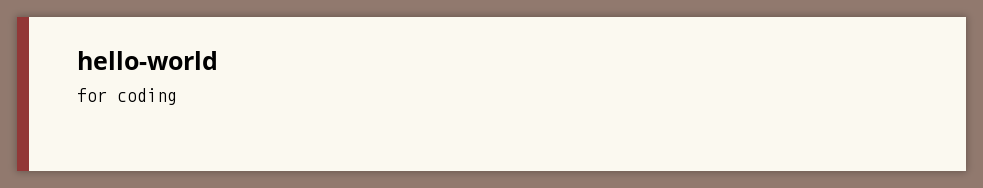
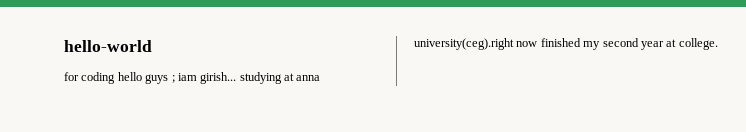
- for coding
+ for coding hello guys ; iam girish... studying at anna university(ceg).right now finished my second year at college.

